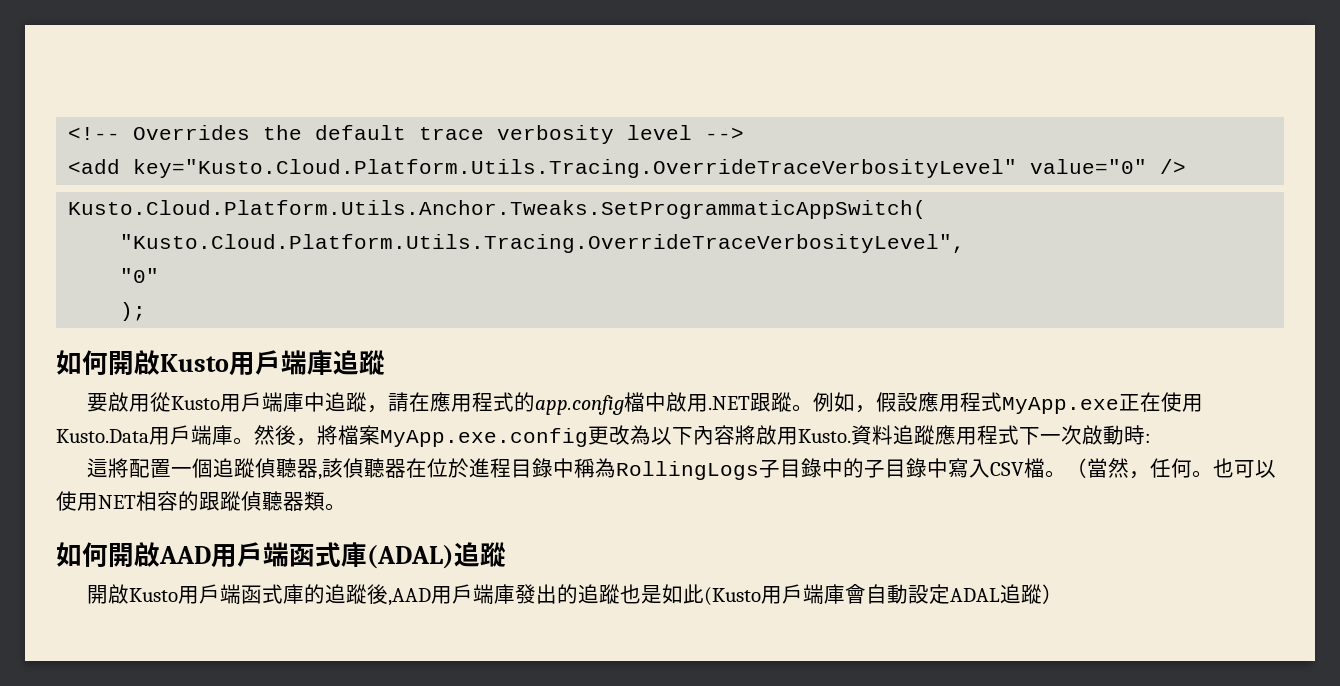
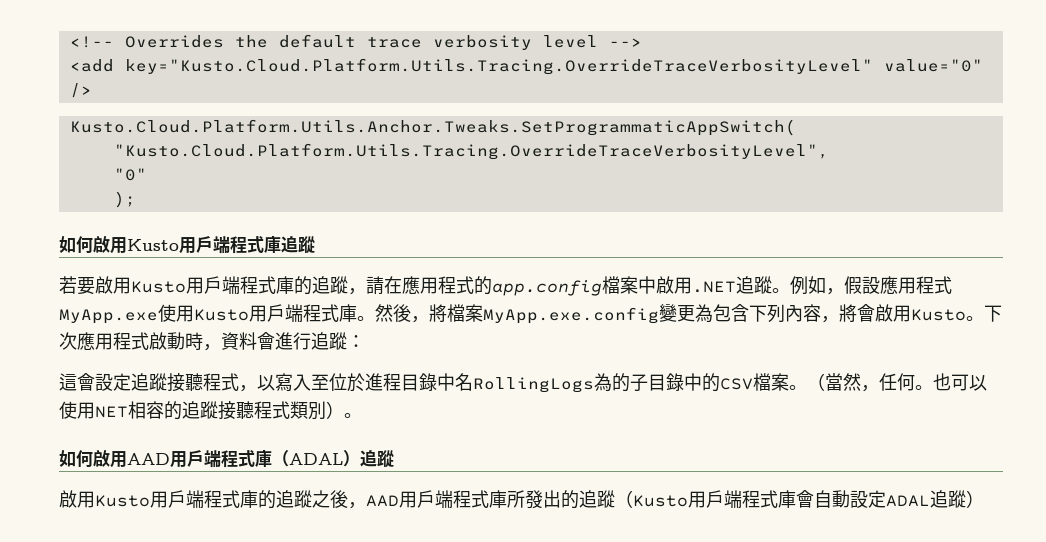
- 如何開啟Kusto用戶端庫追蹤
+ 如何啟用Kusto用戶端程式庫追蹤
- 要啟用從Kusto用戶端庫中追蹤，請在應用程式的app.config檔中啟用.NET跟蹤。
+ 若要啟用Kusto用戶端程式庫的追蹤，請在應用程式的app.config檔案中啟用.NET追蹤。
- 例如，假設應用程式MyApp.exe正在使用Kusto.Data用戶端庫。
+ 例如，假設應用程式MyApp.exe使用Kusto用戶端程式庫。
- 然後，將檔案MyApp.exe.config更改為以下內容將啟用Kusto.資料追蹤應用程式下一次啟動時:
- 這將配置一個追蹤偵聽器,該偵聽器在位於進程目錄中稱為RollingLogs子目錄中的子目錄中寫入CSV檔。
+ 然後，將檔案MyApp.exe.config變更為包含下列內容，將會啟用Kusto。下次應用程式啟動時，資料會進行追蹤：
+ 這會設定追蹤接聽程式，以寫入至位於進程目錄中名RollingLogs為的子目錄中的CSV檔案。
- 也可以使用NET相容的跟蹤偵聽器類。
+ 也可以使用NET相容的追蹤接聽程式類別）。
- 如何開啟AAD用戶端函式庫(ADAL)追蹤
- 開啟Kusto用戶端函式庫的追蹤後,AAD用戶端庫發出的追蹤也是如此(Kusto用戶端庫會自動設定ADAL追蹤）
+ 如何啟用AAD用戶端程式庫（ADAL）追蹤
+ 啟用Kusto用戶端程式庫的追蹤之後，AAD用戶端程式庫所發出的追蹤（Kusto用戶端程式庫會自動設定ADAL追蹤）

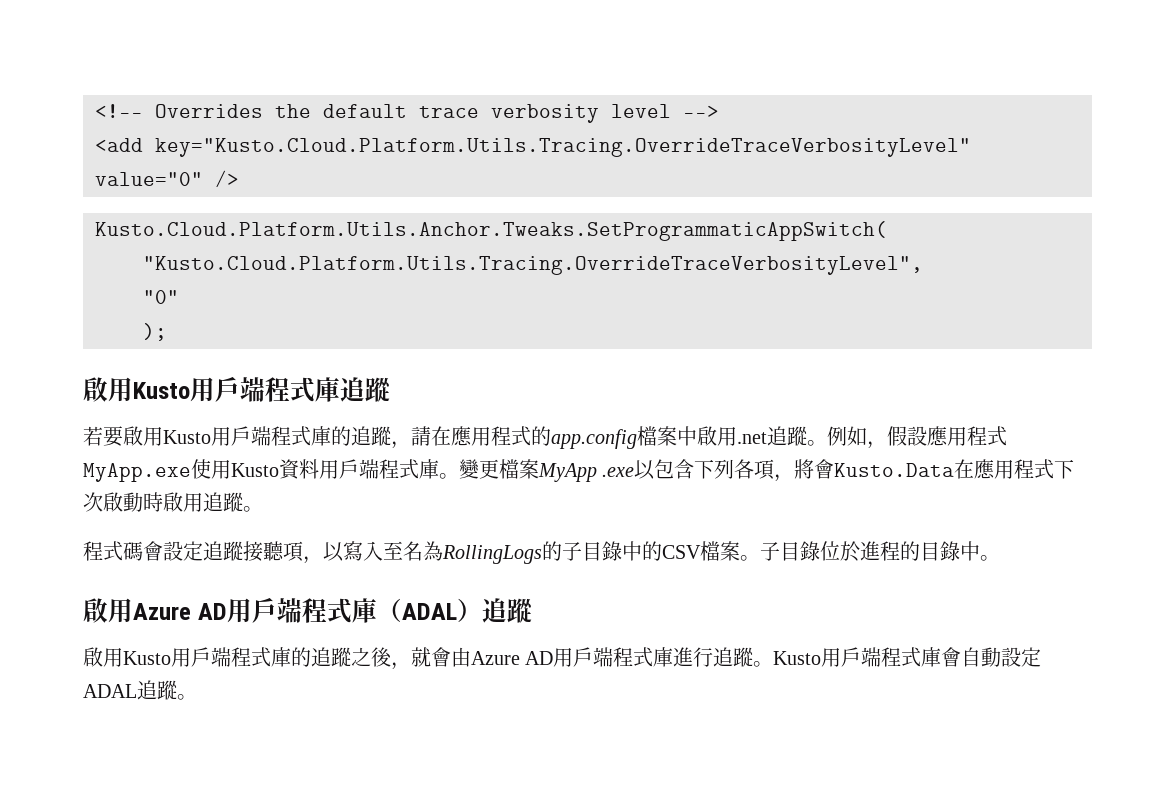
- 如何啟用Kusto用戶端程式庫追蹤
+ 啟用Kusto用戶端程式庫追蹤
- 若要啟用Kusto用戶端程式庫的追蹤，請在應用程式的app.config檔案中啟用.NET追蹤。
+ 若要啟用Kusto用戶端程式庫的追蹤，請在應用程式的app.config檔案中啟用.net追蹤。
- 例如，假設應用程式MyApp.exe使用Kusto用戶端程式庫。
+ 例如，假設應用程式MyApp.exe使用Kusto資料用戶端程式庫。
- 然後，將檔案MyApp.exe.config變更為包含下列內容，將會啟用Kusto。下次應用程式啟動時，資料會進行追蹤：
- 這會設定追蹤接聽程式，以寫入至位於進程目錄中名RollingLogs為的子目錄中的CSV檔案。
+ 變更檔案MyApp .exe以包含下列各項，將會Kusto.Data在應用程式下次啟動時啟用追蹤。
+ 程式碼會設定追蹤接聽項，以寫入至名為RollingLogs的子目錄中的CSV檔案。
- （當然，任何。也可以使用NET相容的追蹤接聽程式類別）。
- 如何啟用AAD用戶端程式庫（ADAL）追蹤
+ 子目錄位於進程的目錄中。
+ 啟用Azure AD用戶端程式庫（ADAL）追蹤
- 啟用Kusto用戶端程式庫的追蹤之後，AAD用戶端程式庫所發出的追蹤（Kusto用戶端程式庫會自動設定ADAL追蹤）
+ 啟用Kusto用戶端程式庫的追蹤之後，就會由Azure AD用戶端程式庫進行追蹤。Kusto用戶端程式庫會自動設定ADAL追蹤。

